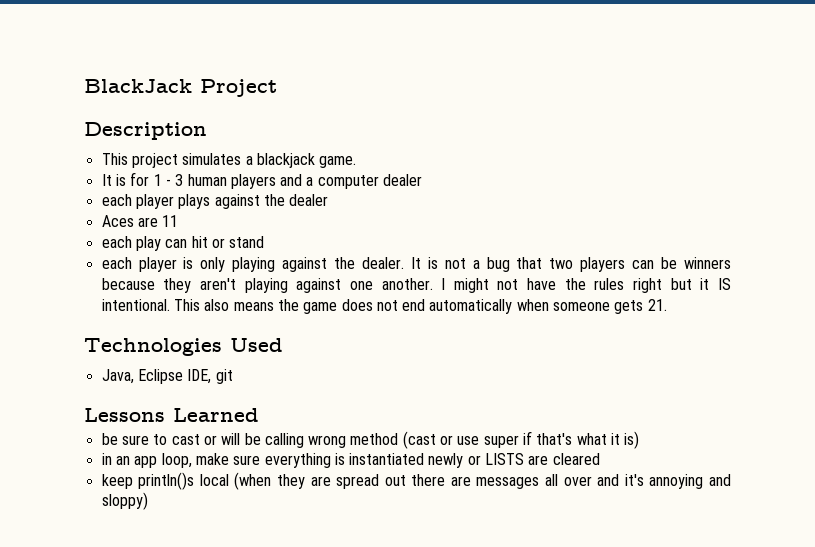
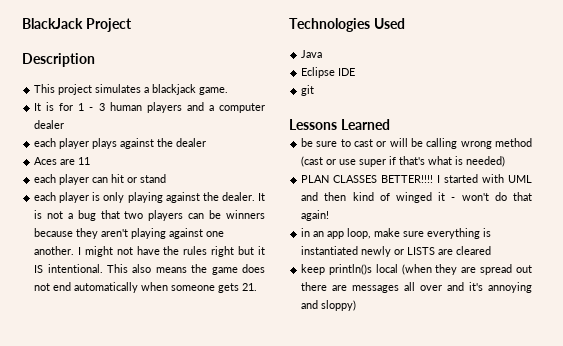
- each play can hit or stand
+ each player can hit or stand
- Java, Eclipse IDE, git
+ Java
+ Eclipse IDE
+ git
- be sure to cast or will be calling wrong method (cast or use super if that's what it is)
+ be sure to cast or will be calling wrong method (cast or use super if that's what is needed)
+ PLAN CLASSES BETTER!!!! I started with UML and then kind of winged it - won't do that again!

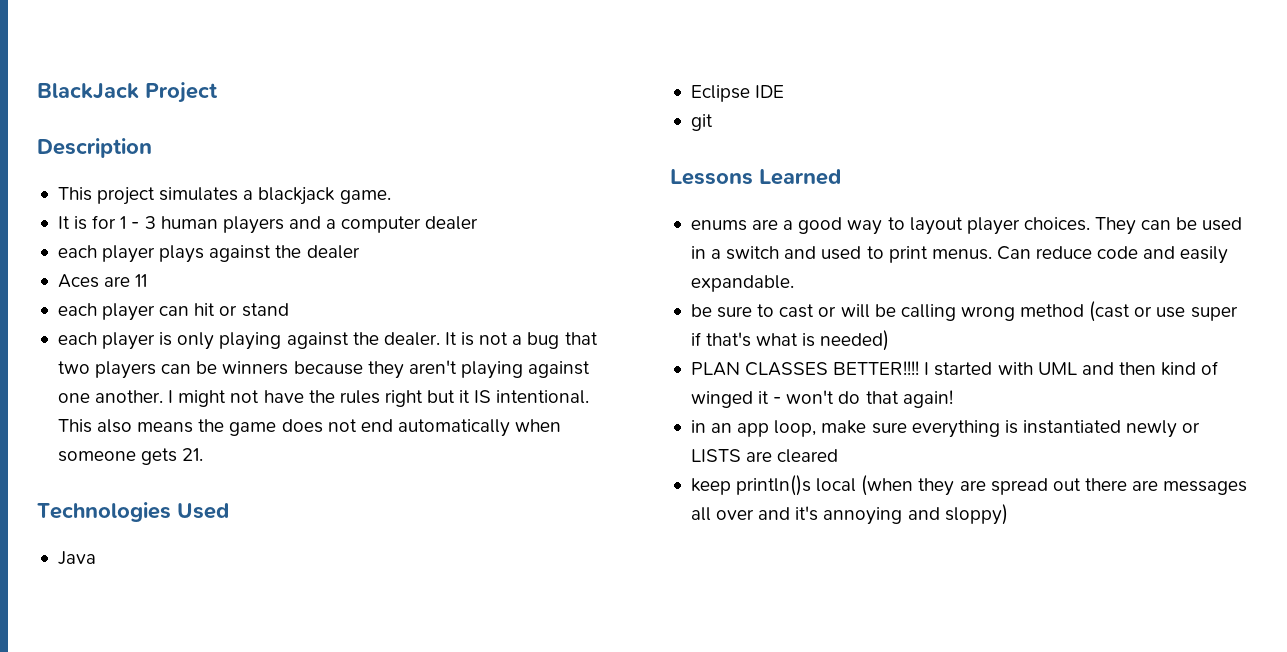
+ enums are a good way to layout player choices. They can be used in a switch and used to print menus. Can reduce code and easily expandable.

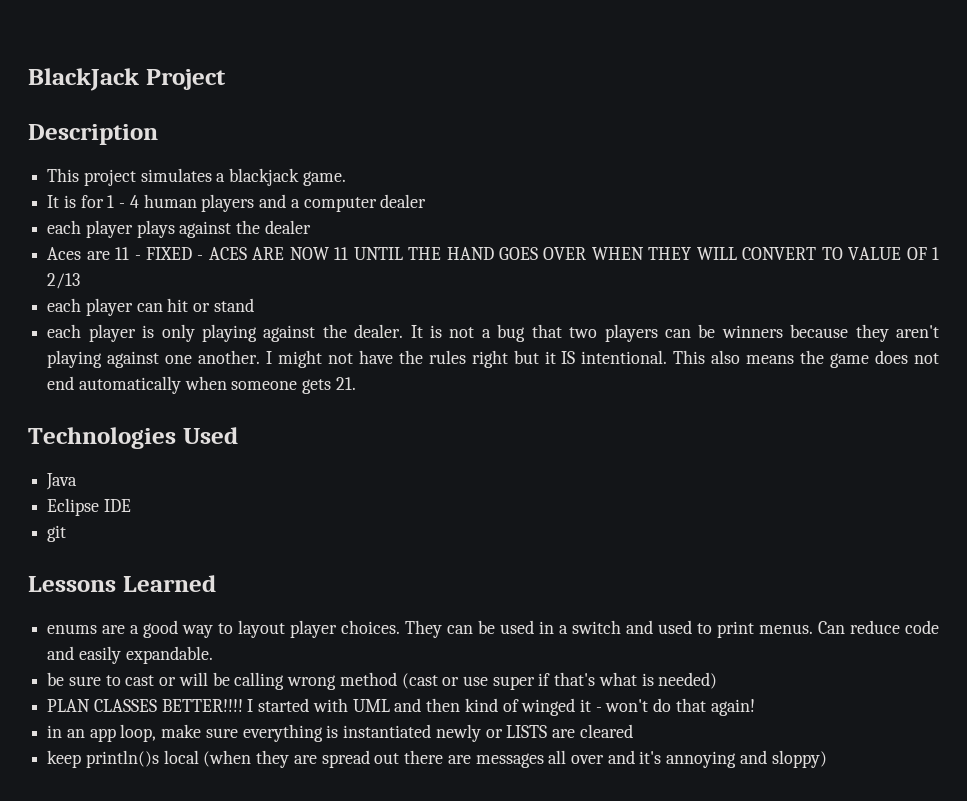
- It is for 1 - 3 human players and a computer dealer
+ It is for 1 - 4 human players and a computer dealer
- Aces are 11
+ Aces are 11 - FIXED - ACES ARE NOW 11 UNTIL THE HAND GOES OVER WHEN THEY WILL CONVERT TO VALUE OF 1 2/13

